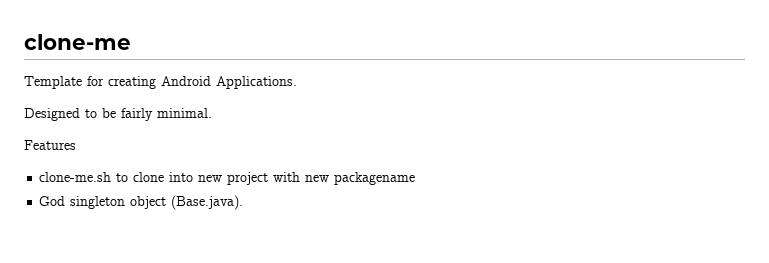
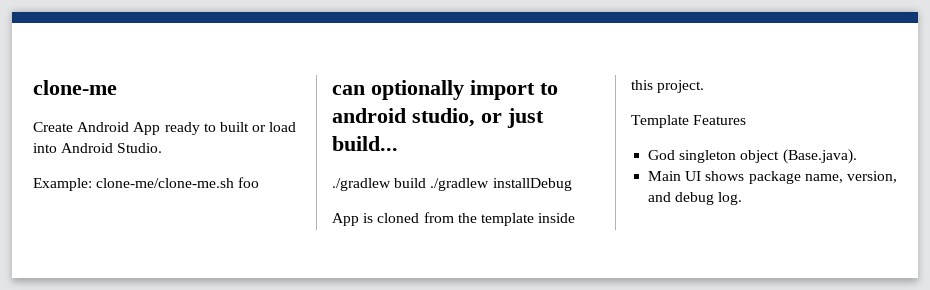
- Template for creating Android Applications.
- Designed to be fairly minimal.
- Features
- clone-me.sh to clone into new project with new packagename
+ Create Android App ready to built or load into Android Studio.
+ Example: clone-me/clone-me.sh foo
+ can optionally import to android studio, or just build...
+ ./gradlew build ./gradlew installDebug
+ App is cloned from the template inside this project.
+ Template Features
  God singleton object (Base.java).
+ Main UI shows package name, version, and debug log.

